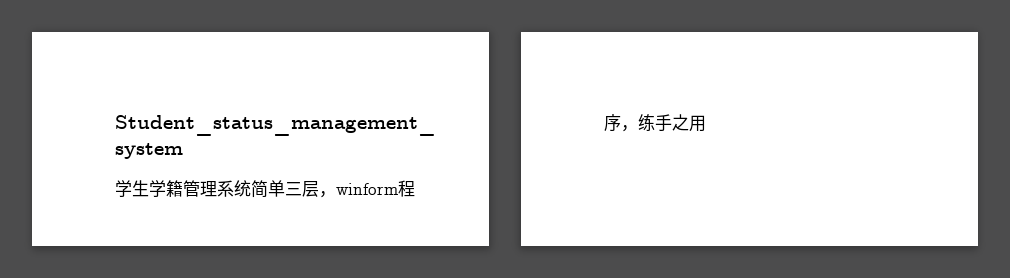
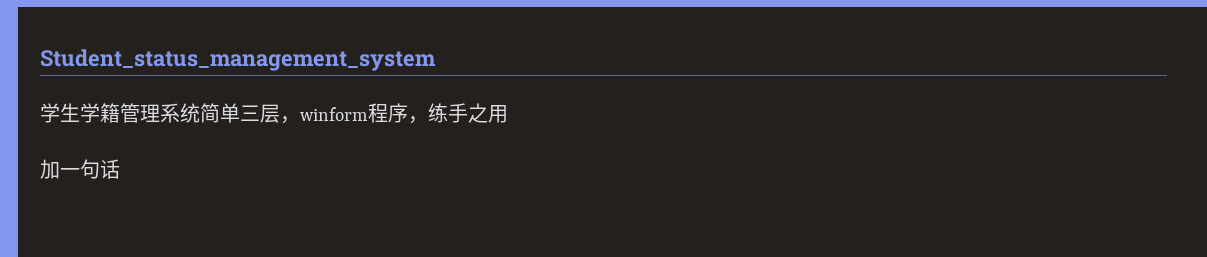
+ 加一句话

